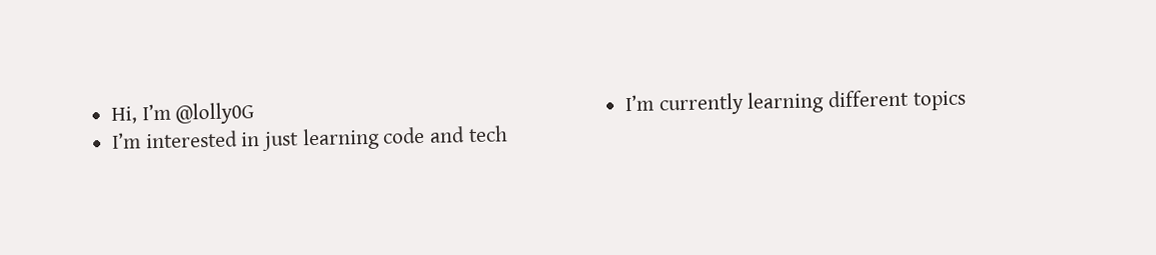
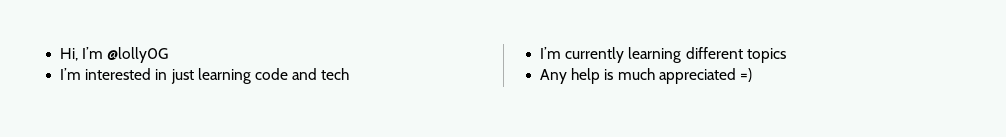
+ Any help is much appreciated =)

